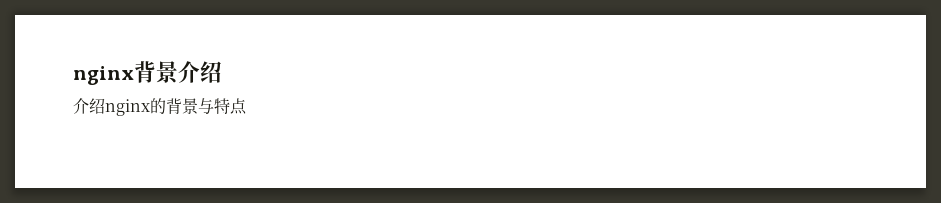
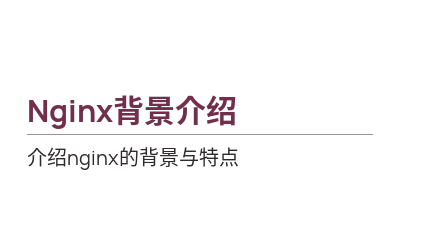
- nginx背景介绍
+ Nginx背景介绍

